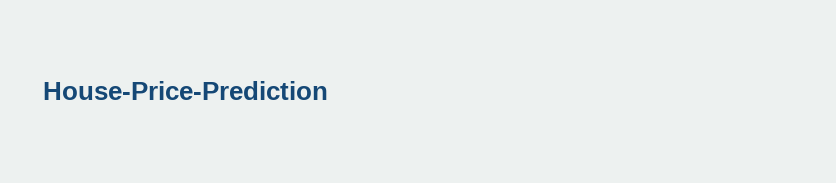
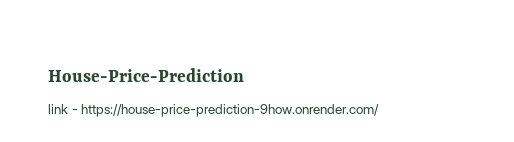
+ link - https://house-price-prediction-9how.onrender.com/

